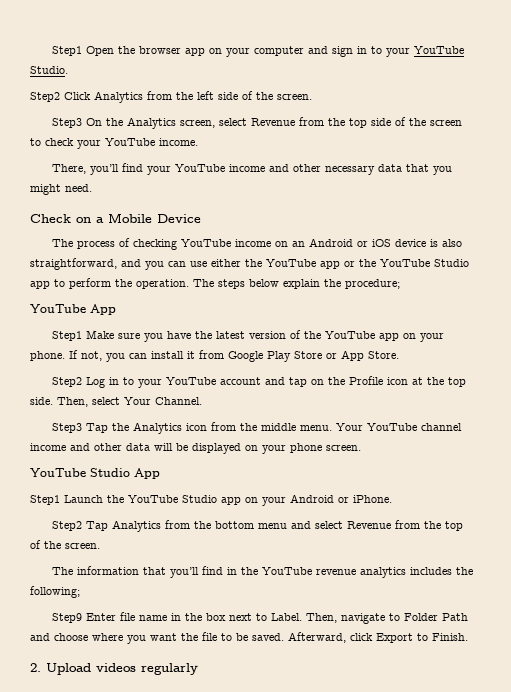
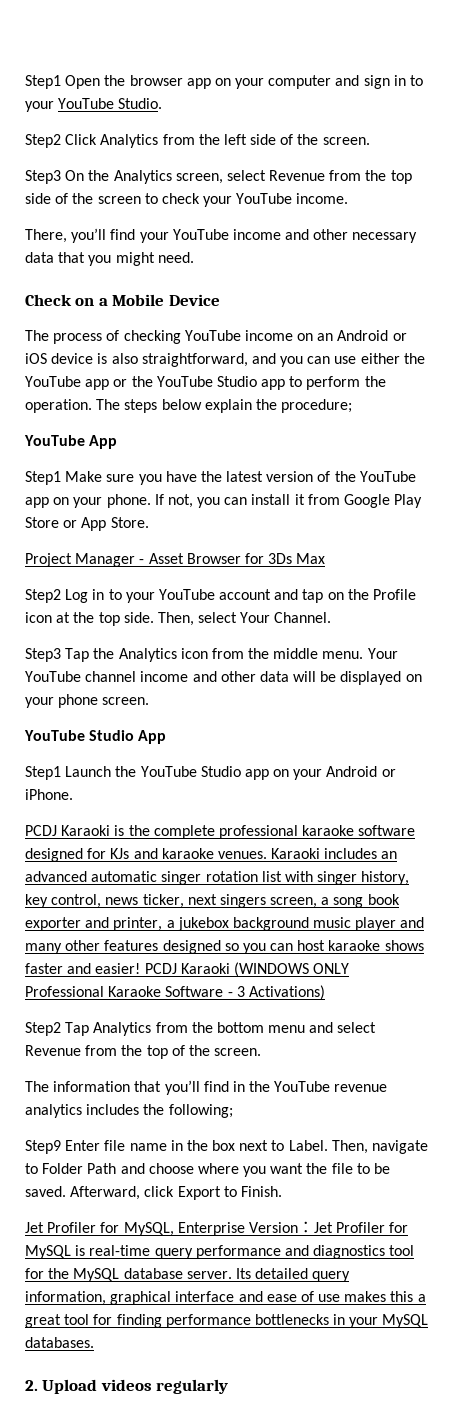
+ Project Manager - Asset Browser for 3Ds Max
+ PCDJ Karaoki is the complete professional karaoke software designed for KJs and karaoke venues. Karaoki includes an advanced automatic singer rotation list with singer history, key control, news ticker, next singers screen, a song book exporter and printer, a jukebox background music player and many other features designed so you can host karaoke shows faster and easier! PCDJ Karaoki (WINDOWS ONLY Professional Karaoke Software - 3 Activations)
+ Jet Profiler for MySQL, Enterprise Version：Jet Profiler for MySQL is real-time query performance and diagnostics tool for the MySQL database server. Its detailed query information, graphical interface and ease of use makes this a great tool for finding performance bottlenecks in your MySQL databases.

